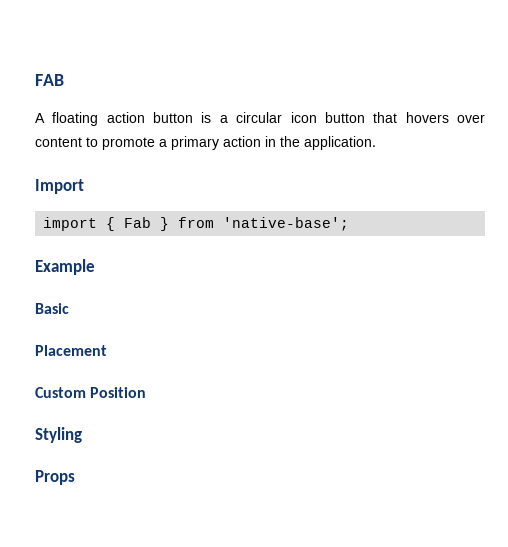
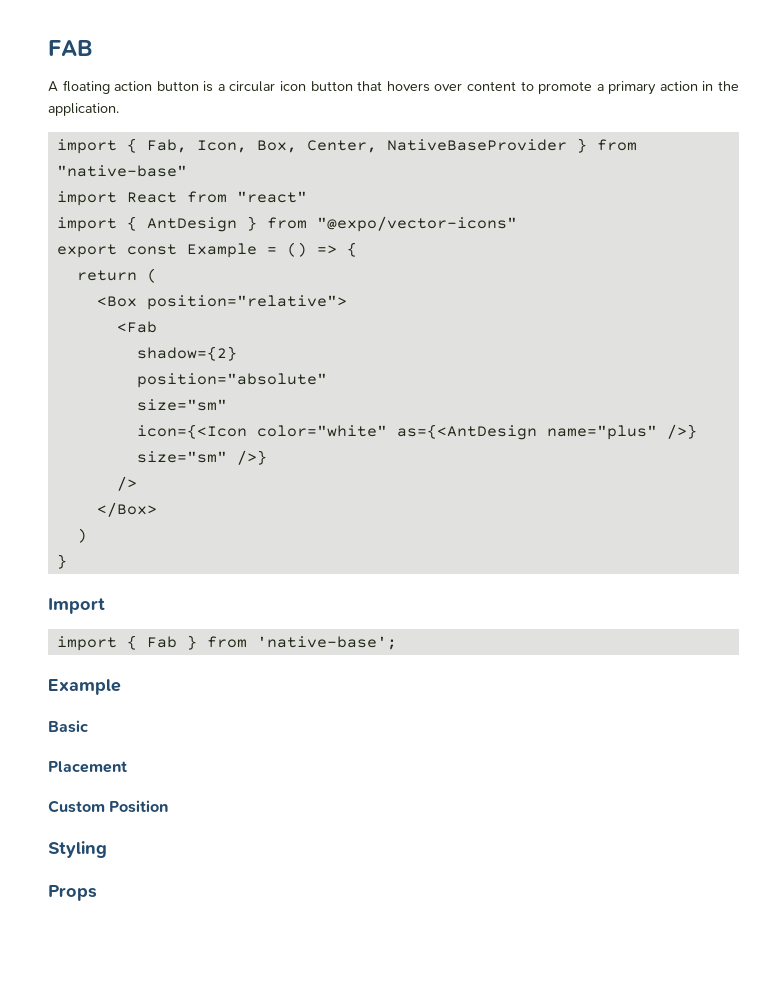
+ import { Fab, Icon, Box, Center, NativeBaseProvider } from "native-base"
+ import React from "react"
+ import { AntDesign } from "@expo/vector-icons"
+ export const Example = () => {
+ return (
+ <Box position="relative">
+ <Fab
+ shadow={2}
+ position="absolute"
+ size="sm"
+ icon={<Icon color="white" as={<AntDesign name="plus" />} size="sm" />}
+ />
+ </Box>
+ )
+ }

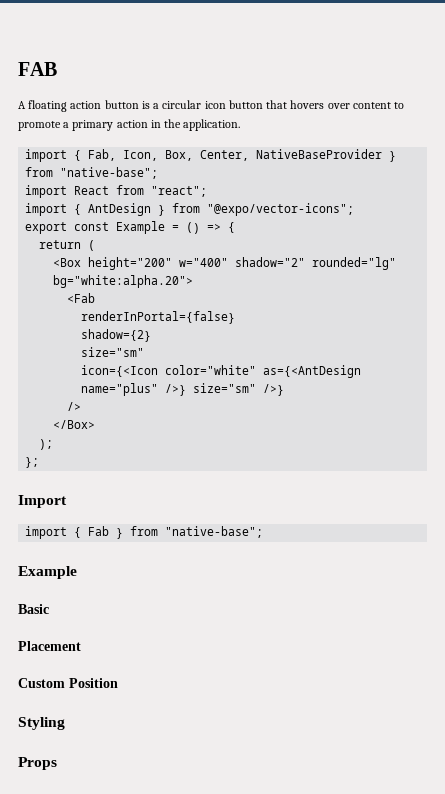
- import { Fab, Icon, Box, Center, NativeBaseProvider } from "native-base"
+ import { Fab, Icon, Box, Center, NativeBaseProvider } from "native-base";
- import React from "react"
+ import React from "react";
- import { AntDesign } from "@expo/vector-icons"
+ import { AntDesign } from "@expo/vector-icons";
- <Box position="relative">
+ <Box height="200" w="400" shadow="2" rounded="lg" bg="white:alpha.20">
+ renderInPortal={false}
- position="absolute"
- )
- }
+ );
+ };
- import { Fab } from 'native-base';
+ import { Fab } from "native-base";

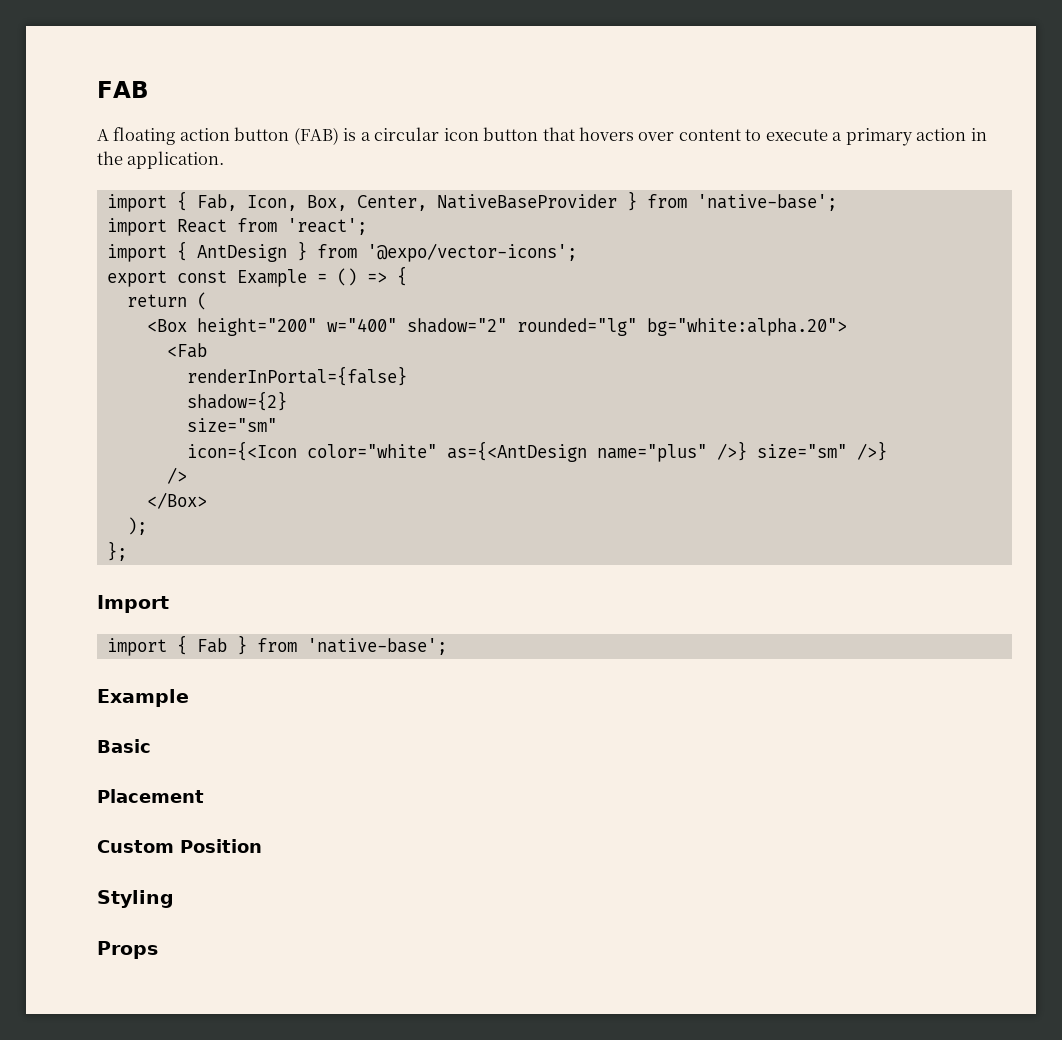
- A floating action button is a circular icon button that hovers over content to promote a primary action in the application.
+ A floating action button (FAB) is a circular icon button that hovers over content to execute a primary action in the application.
- import { Fab, Icon, Box, Center, NativeBaseProvider } from "native-base";
+ import { Fab, Icon, Box, Center, NativeBaseProvider } from 'native-base';
- import React from "react";
+ import React from 'react';
- import { AntDesign } from "@expo/vector-icons";
+ import { AntDesign } from '@expo/vector-icons';
- import { Fab } from "native-base";
+ import { Fab } from 'native-base';

